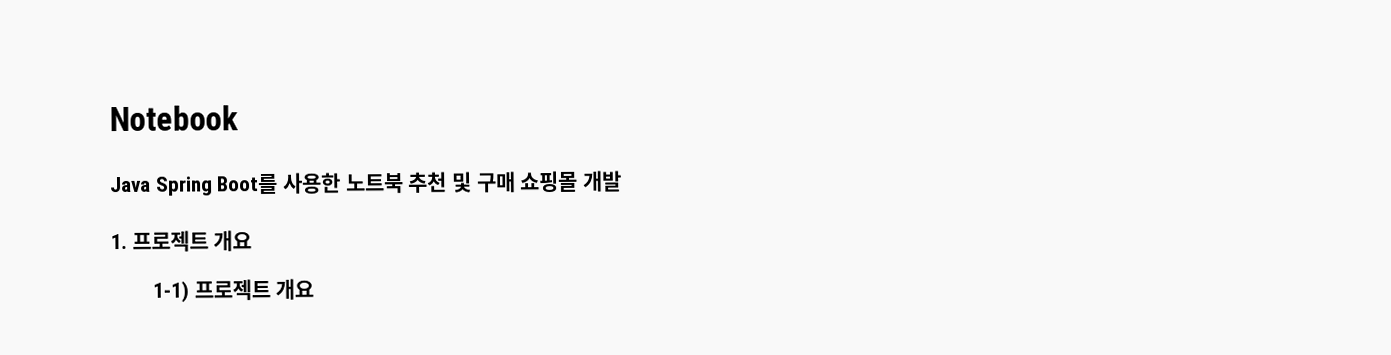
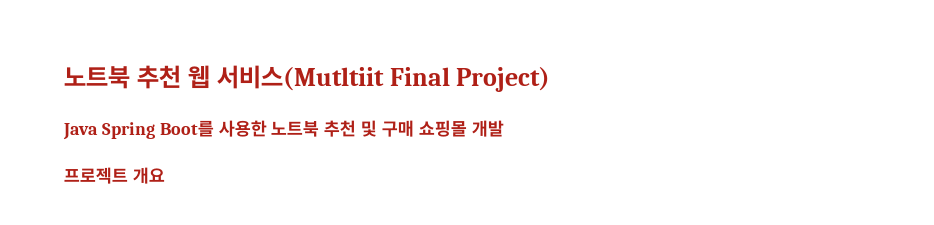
- Notebook
+ 노트북 추천 웹 서비스(Mutltiit Final Project)
- 1. 프로젝트 개요
- 1-1) 프로젝트 개요
+ 프로젝트 개요

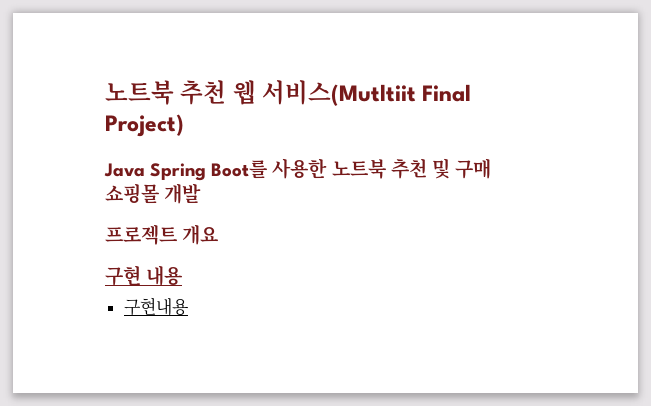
+ 구현 내용
+ 구현내용

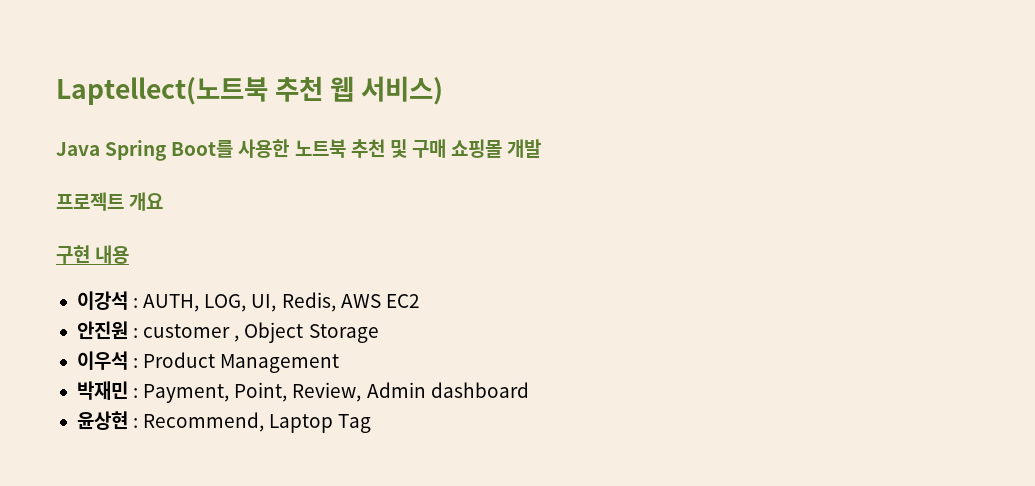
- 노트북 추천 웹 서비스(Mutltiit Final Project)
+ Laptellect(노트북 추천 웹 서비스)
- 구현내용
+ 이강석 : AUTH, LOG, UI, Redis, AWS EC2
+ 안진원 : customer , Object Storage
+ 이우석 : Product Management
+ 박재민 : Payment, Point, Review, Admin dashboard
+ 윤상현 : Recommend, Laptop Tag

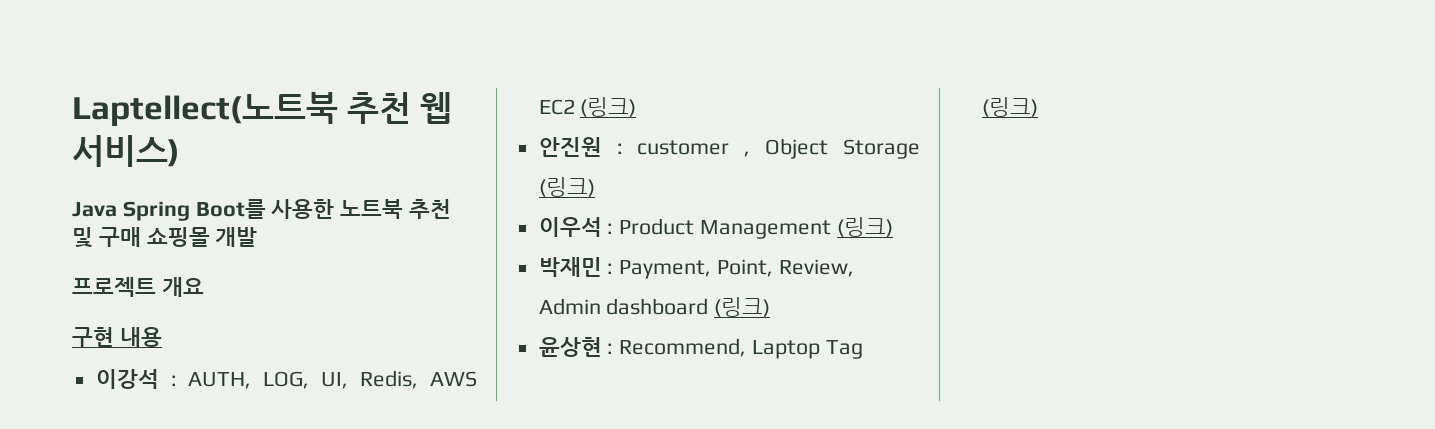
- 이강석 : AUTH, LOG, UI, Redis, AWS EC2
+ 이강석 : AUTH, LOG, UI, Redis, AWS EC2 (링크)
- 안진원 : customer , Object Storage
+ 안진원 : customer , Object Storage (링크)
- 이우석 : Product Management
+ 이우석 : Product Management (링크)
- 박재민 : Payment, Point, Review, Admin dashboard
+ 박재민 : Payment, Point, Review, Admin dashboard (링크)
- 윤상현 : Recommend, Laptop Tag
+ 윤상현 : Recommend, Laptop Tag (링크)

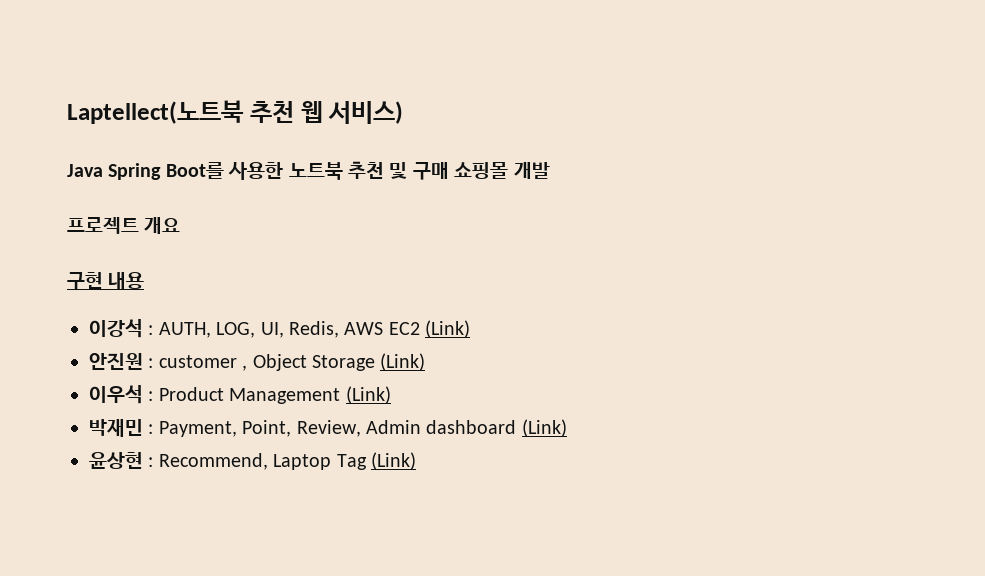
- 이강석 : AUTH, LOG, UI, Redis, AWS EC2 (링크)
+ 이강석 : AUTH, LOG, UI, Redis, AWS EC2 (Link)
- 안진원 : customer , Object Storage (링크)
+ 안진원 : customer , Object Storage (Link)
- 이우석 : Product Management (링크)
+ 이우석 : Product Management (Link)
- 박재민 : Payment, Point, Review, Admin dashboard (링크)
+ 박재민 : Payment, Point, Review, Admin dashboard (Link)
- 윤상현 : Recommend, Laptop Tag (링크)
+ 윤상현 : Recommend, Laptop Tag (Link)

